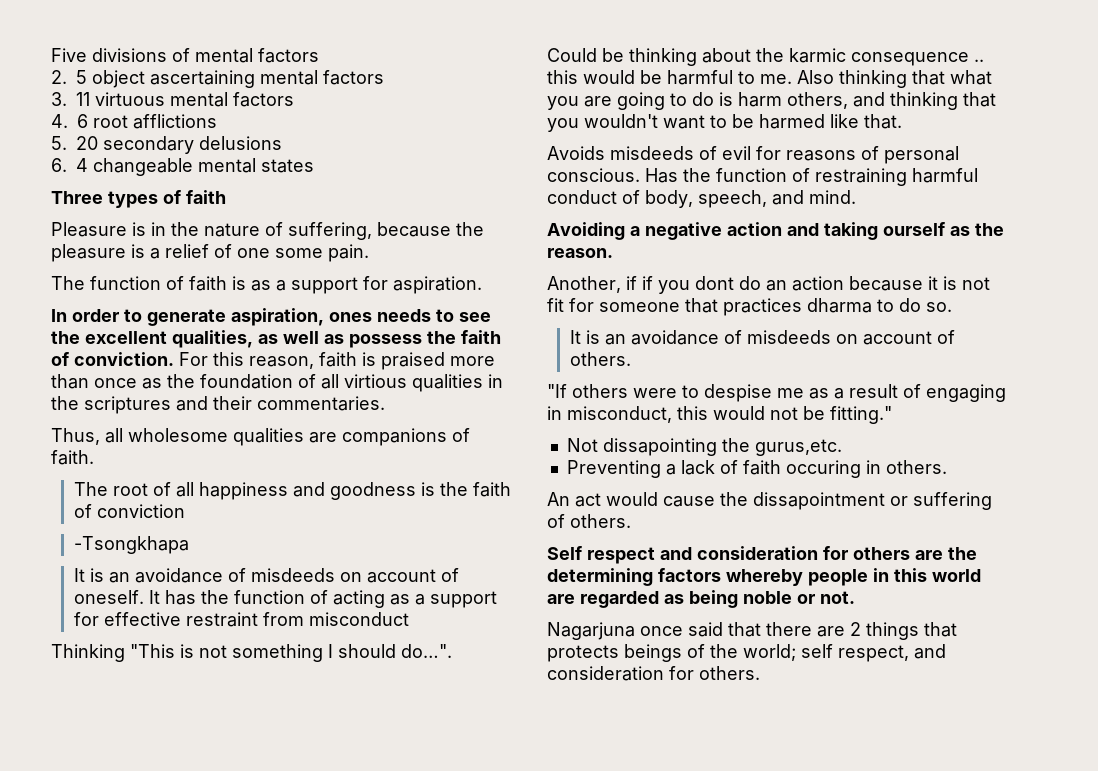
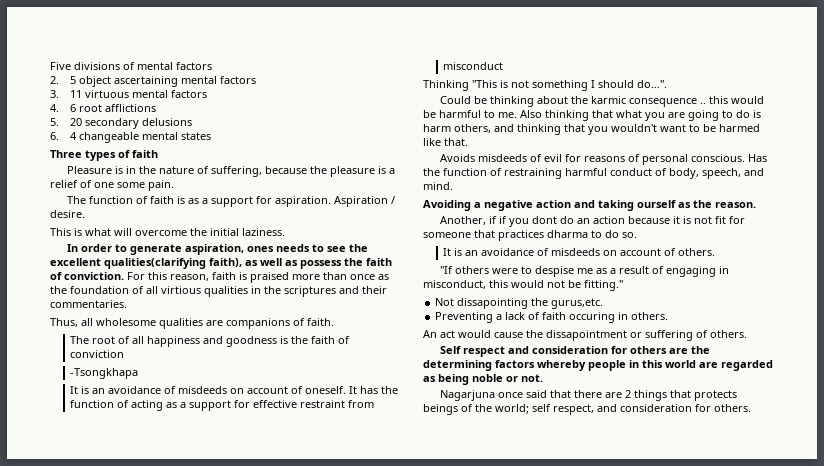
+ Aspiration / desire.
+ This is what will overcome the initial laziness.
- In order to generate aspiration, ones needs to see the excellent qualities, as well as possess the faith of conviction.
+ In order to generate aspiration, ones needs to see the excellent qualities(clarifying faith), as well as possess the faith of conviction.

